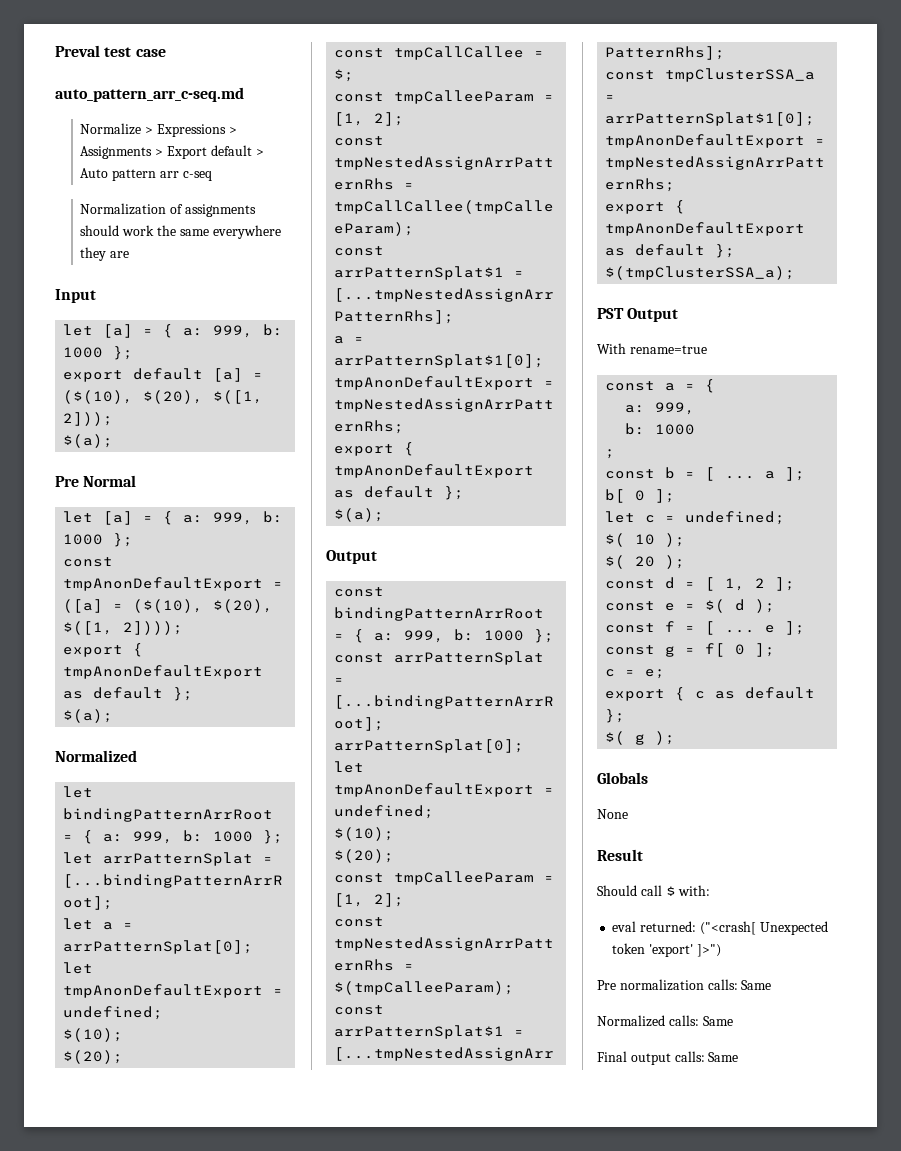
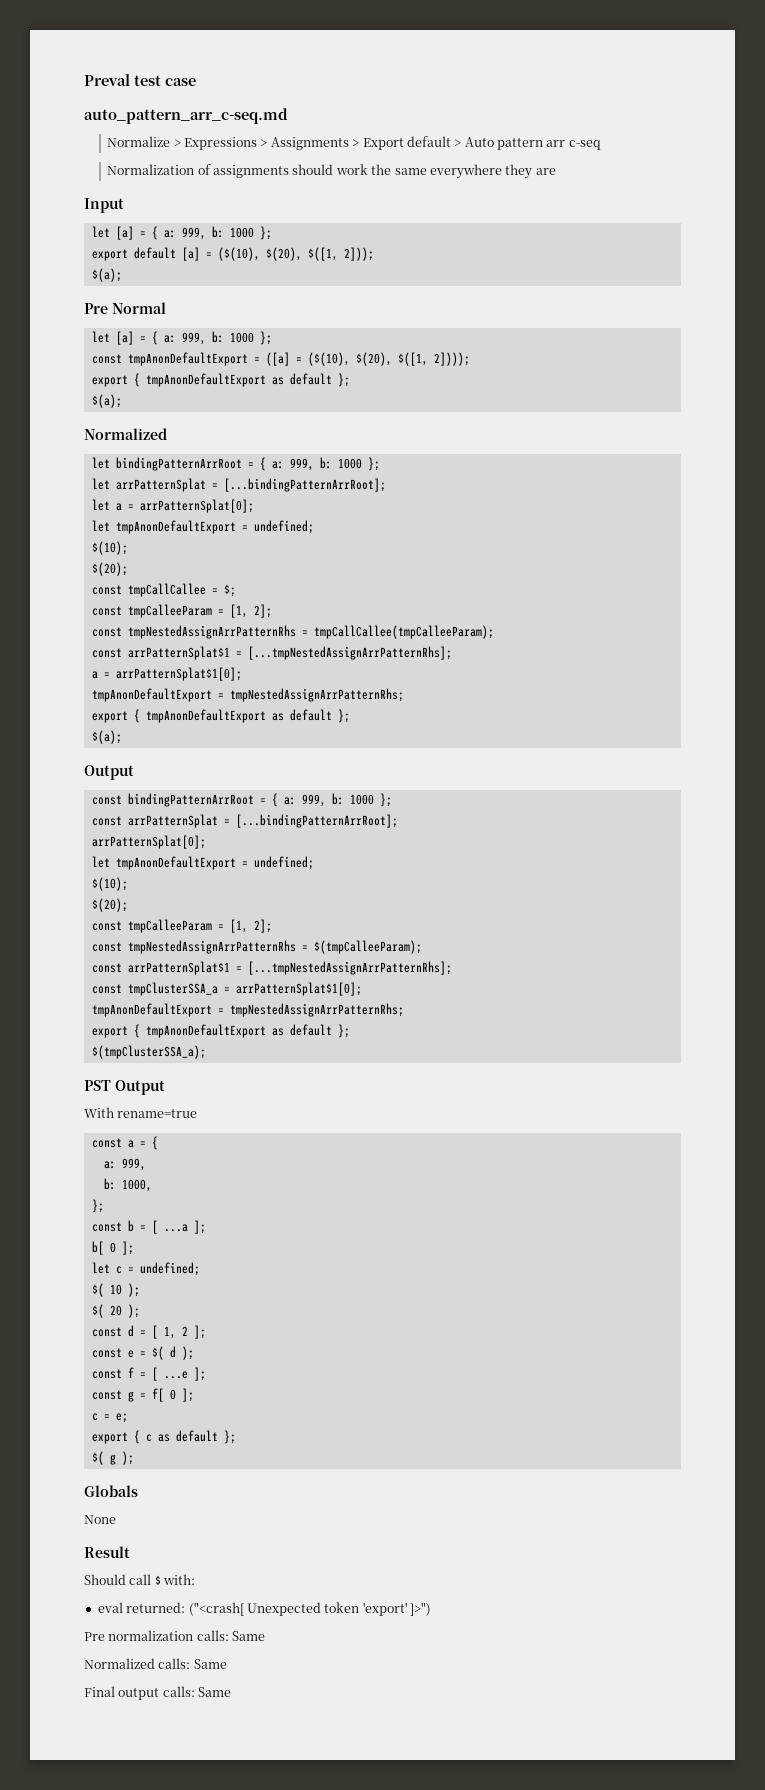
  const a = {
  a: 999,
- b: 1000
- ;
+ b: 1000,
+ };
- const b = [ ... a ];
+ const b = [ ...a ];
- const f = [ ... e ];
+ const f = [ ...e ];

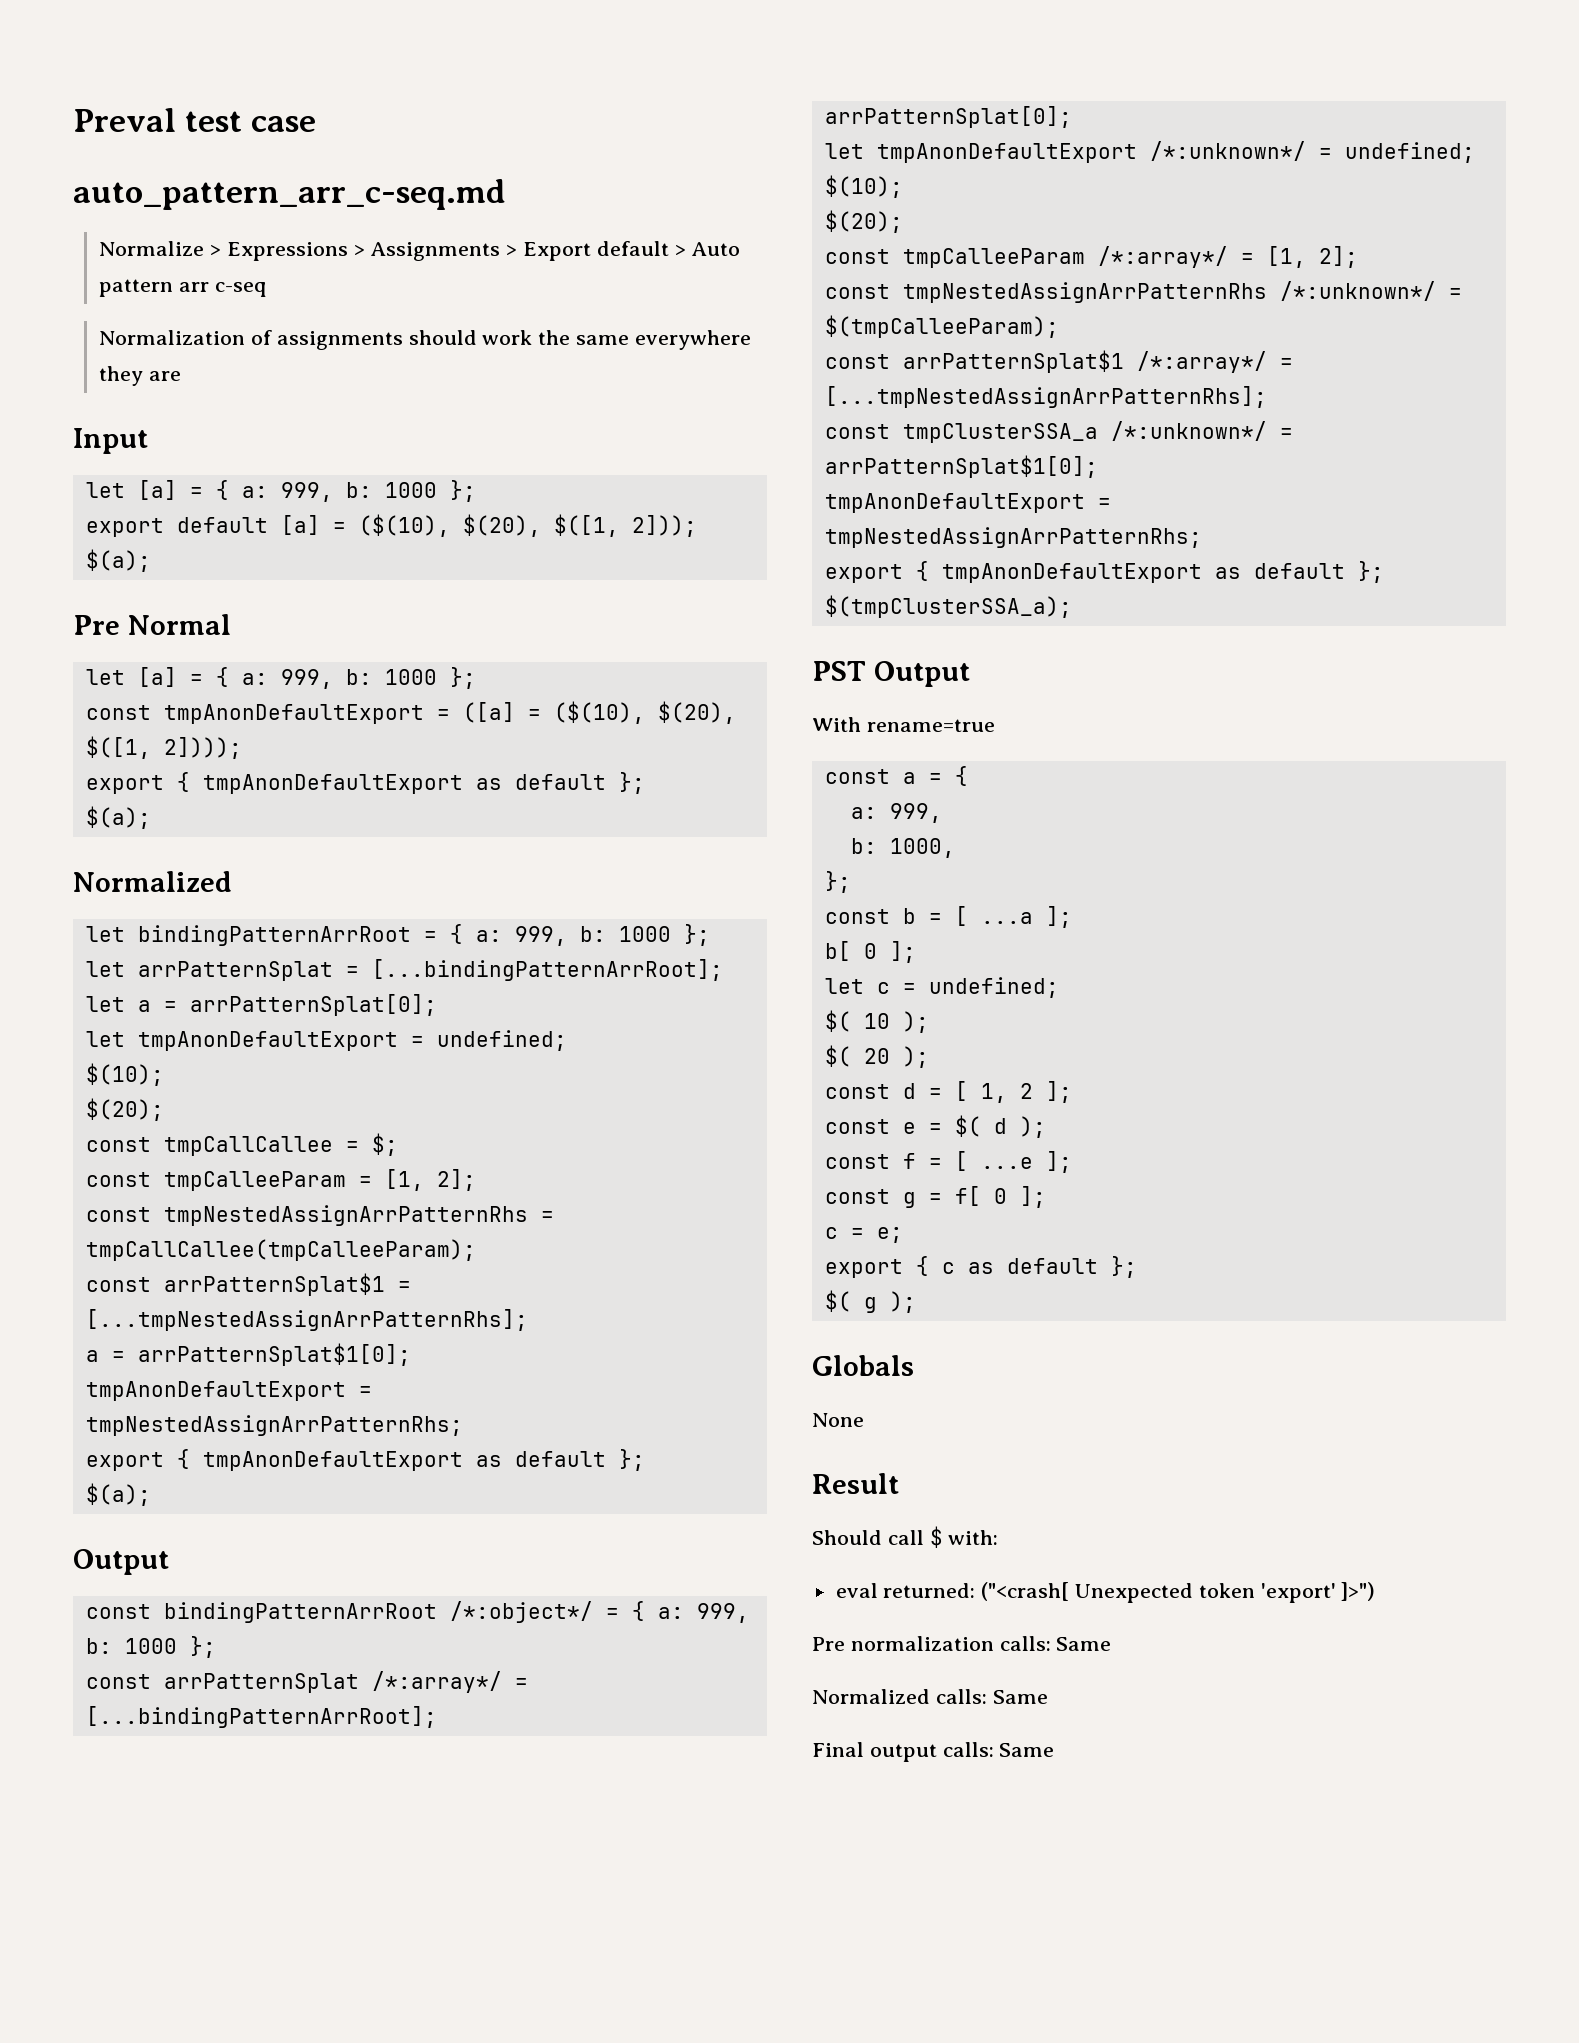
- const bindingPatternArrRoot = { a: 999, b: 1000 };
+ const bindingPatternArrRoot /*:object*/ = { a: 999, b: 1000 };
- const arrPatternSplat = [...bindingPatternArrRoot];
+ const arrPatternSplat /*:array*/ = [...bindingPatternArrRoot];
  arrPatternSplat[0];
- let tmpAnonDefaultExport = undefined;
+ let tmpAnonDefaultExport /*:unknown*/ = undefined;
  $(10);
  $(20);
- const tmpCalleeParam = [1, 2];
- const tmpNestedAssignArrPatternRhs = $(tmpCalleeParam);
- const arrPatternSplat$1 = [...tmpNestedAssignArrPatternRhs];
+ const tmpCalleeParam /*:array*/ = [1, 2];
+ const tmpNestedAssignArrPatternRhs /*:unknown*/ = $(tmpCalleeParam);
+ const arrPatternSplat$1 /*:array*/ = [...tmpNestedAssignArrPatternRhs];
- const tmpClusterSSA_a = arrPatternSplat$1[0];
+ const tmpClusterSSA_a /*:unknown*/ = arrPatternSplat$1[0];

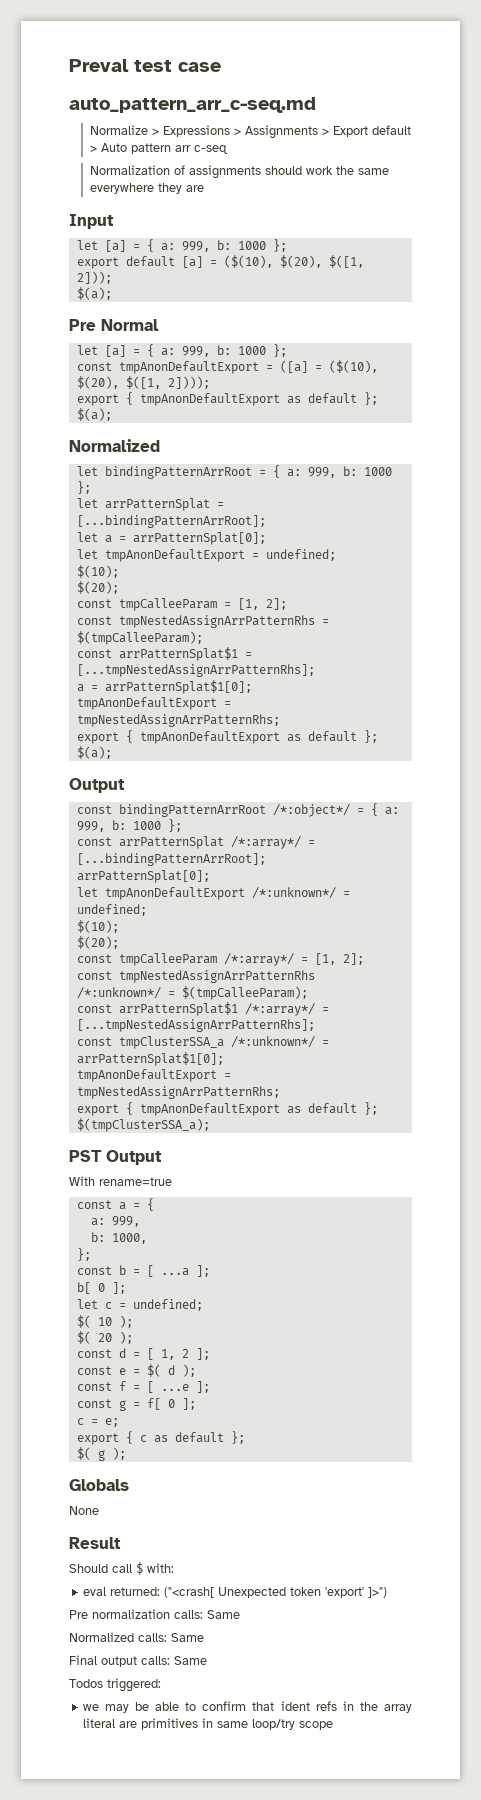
- const tmpCallCallee = $;
- const tmpNestedAssignArrPatternRhs = tmpCallCallee(tmpCalleeParam);
+ const tmpNestedAssignArrPatternRhs = $(tmpCalleeParam);
+ Todos triggered:
+ we may be able to confirm that ident refs in the array literal are primitives in same loop/try scope

